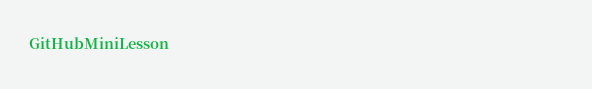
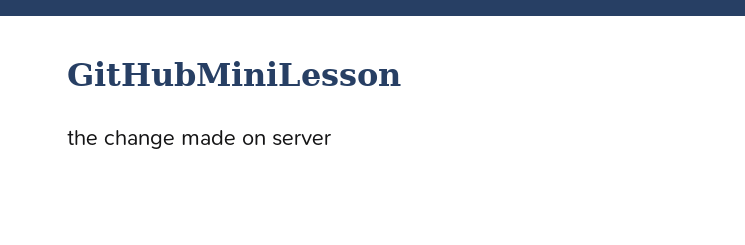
+ the change made on server

